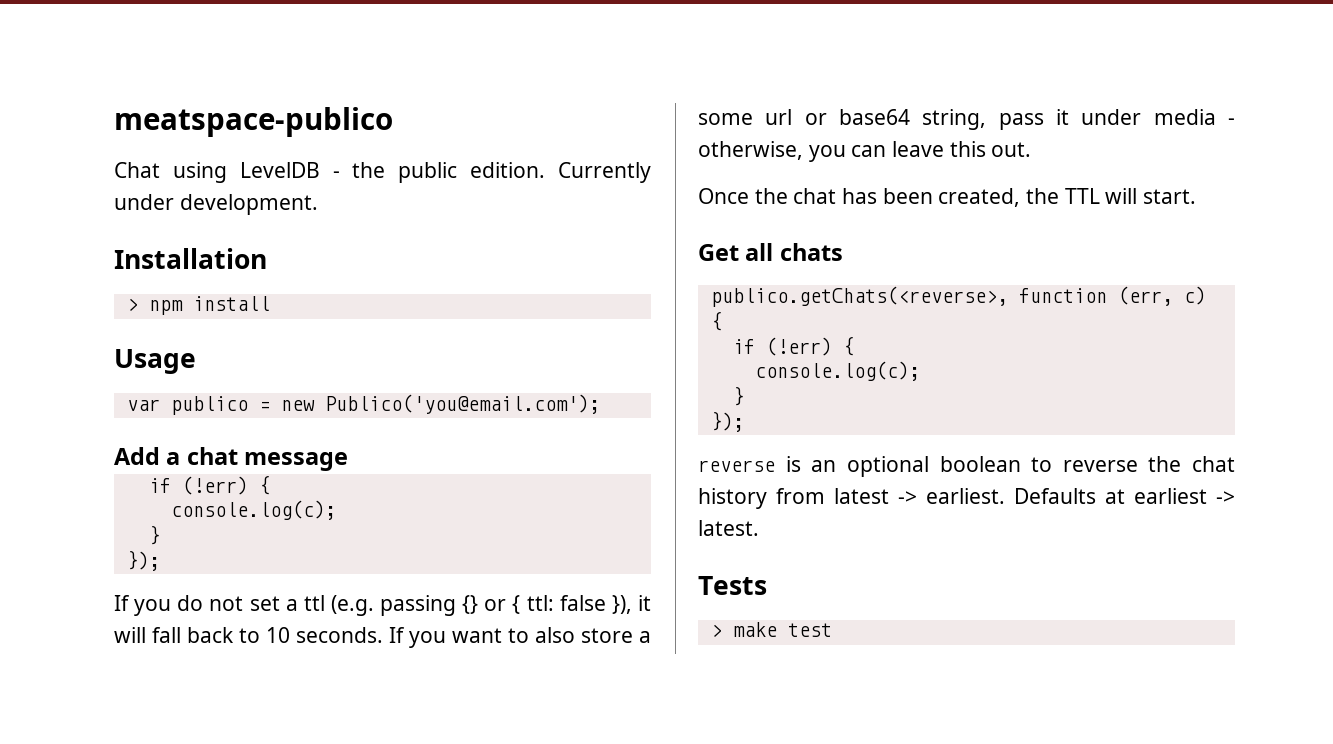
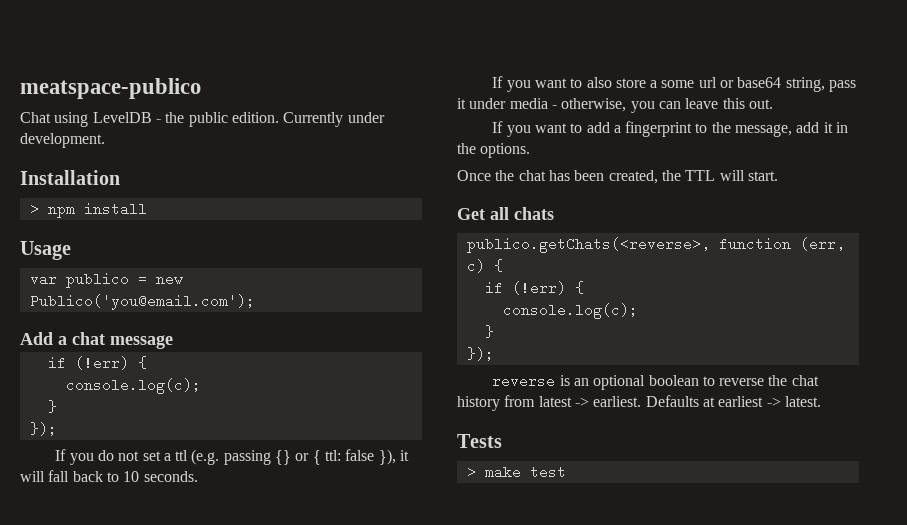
- If you do not set a ttl (e.g. passing {} or { ttl: false }), it will fall back to 10 seconds. If you want to also store a some url or base64 string, pass it under media - otherwise, you can leave this out.
+ If you do not set a ttl (e.g. passing {} or { ttl: false }), it will fall back to 10 seconds.
+ If you want to also store a some url or base64 string, pass it under media - otherwise, you can leave this out.
+ If you want to add a fingerprint to the message, add it in the options.

